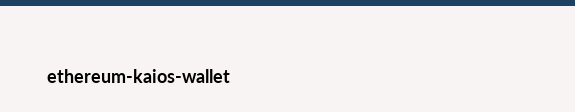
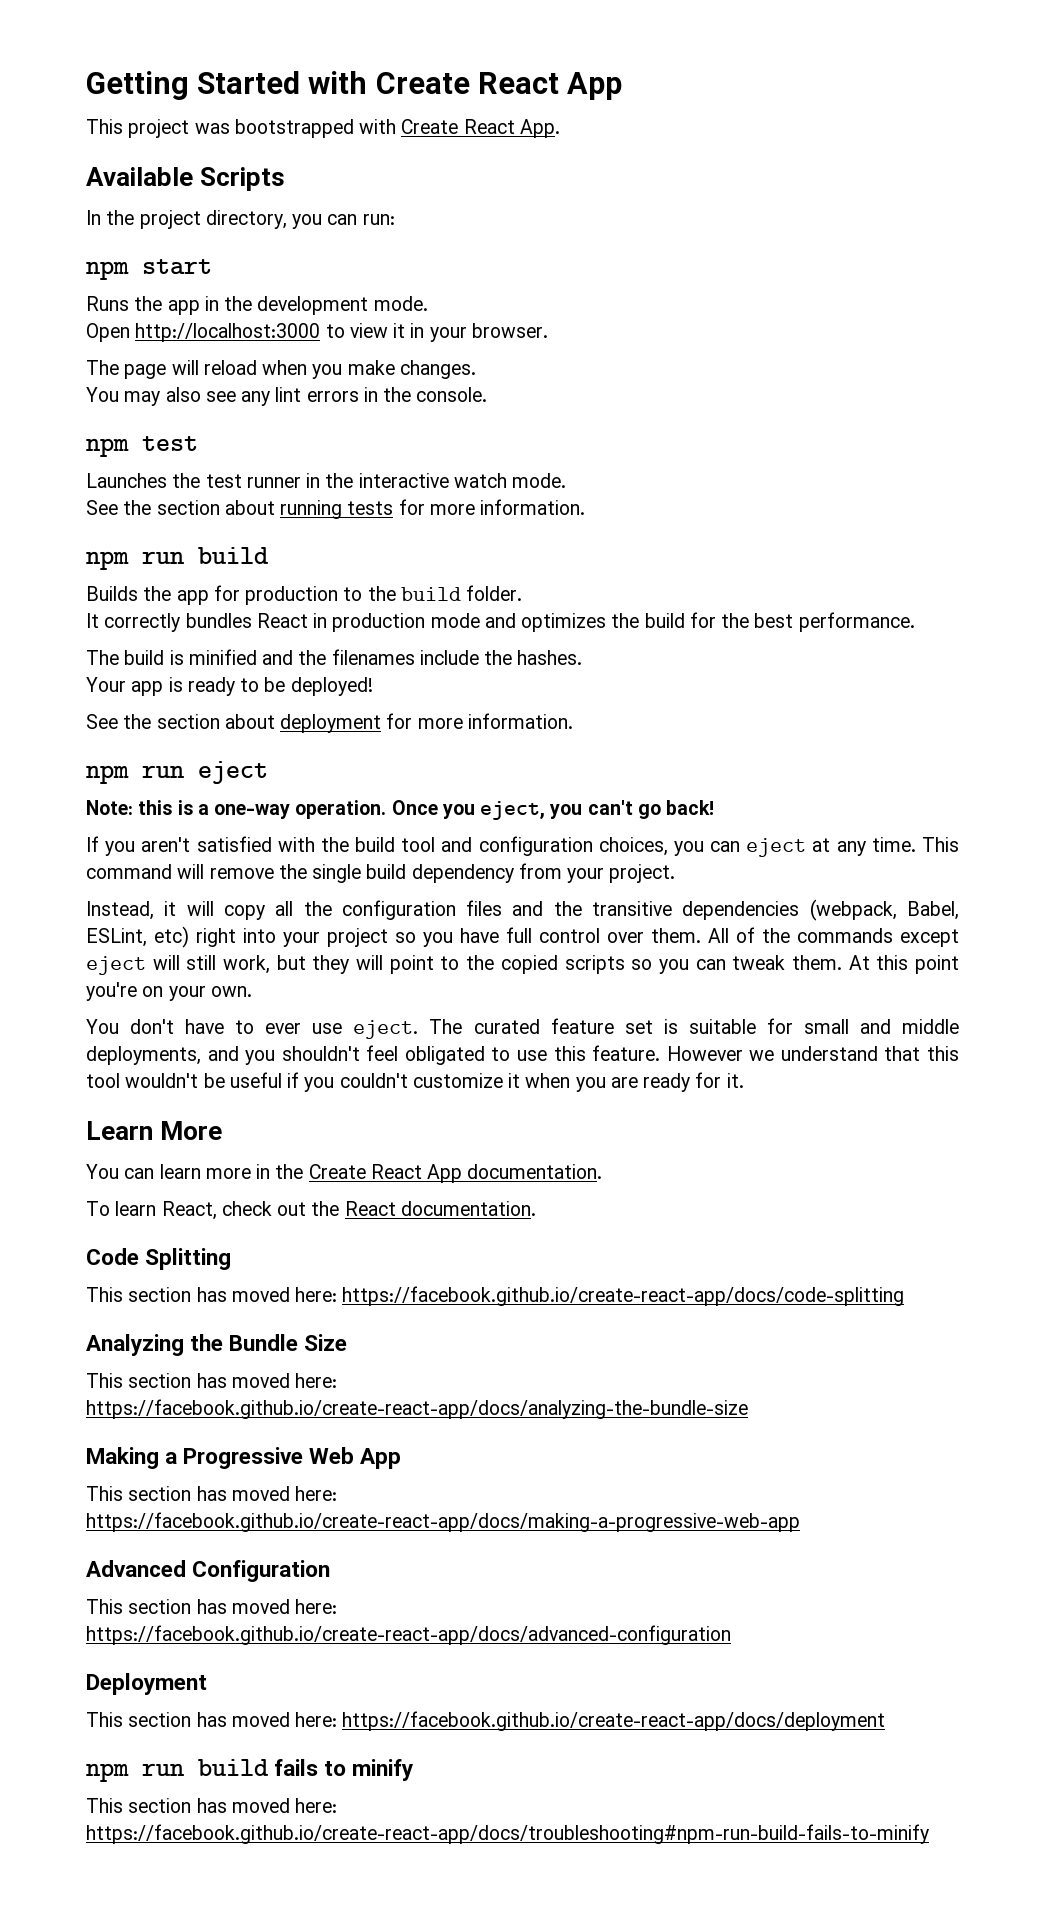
- ethereum-kaios-wallet
+ Getting Started with Create React App
+ This project was bootstrapped with Create React App.
+ Available Scripts
+ In the project directory, you can run:
+ npm start
+ Runs the app in the development mode.
+ Open http://localhost:3000 to view it in your browser.
+ The page will reload when you make changes.
+ You may also see any lint errors in the console.
+ npm test
+ Launches the test runner in the interactive watch mode.
+ See the section about running tests for more information.
+ npm run build
+ Builds the app for production to the build folder.
+ It correctly bundles React in production mode and optimizes the build for the best performance.
+ The build is minified and the filenames include the hashes.
+ Your app is ready to be deployed!
+ See the section about deployment for more information.
+ npm run eject
+ Note: this is a one-way operation. Once you eject, you can't go back!
+ If you aren't satisfied with the build tool and configuration choices, you can eject at any time. This command will remove the single build dependency from your project.
+ Instead, it will copy all the configuration files and the transitive dependencies (webpack, Babel, ESLint, etc) right into your project so you have full control over them. All of the commands except eject will still work, but they will point to the copied scripts so you can tweak them. At this point you're on your own.
+ You don't have to ever use eject. The curated feature set is suitable for small and middle deployments, and you shouldn't feel obligated to use this feature. However we understand that this tool wouldn't be useful if you couldn't customize it when you are ready for it.
+ Learn More
+ You can learn more in the Create React App documentation.
+ To learn React, check out the React documentation.
+ Code Splitting
+ This section has moved here: https://facebook.github.io/create-react-app/docs/code-splitting
+ Analyzing the Bundle Size
+ This section has moved here: https://facebook.github.io/create-react-app/docs/analyzing-the-bundle-size
+ Making a Progressive Web App
+ This section has moved here: https://facebook.github.io/create-react-app/docs/making-a-progressive-web-app
+ Advanced Configuration
+ This section has moved here: https://facebook.github.io/create-react-app/docs/advanced-configuration
+ Deployment
+ This section has moved here: https://facebook.github.io/create-react-app/docs/deployment
+ npm run build fails to minify
+ This section has moved here: https://facebook.github.io/create-react-app/docs/troubleshooting#npm-run-build-fails-to-minify

